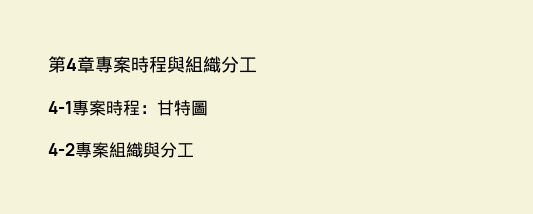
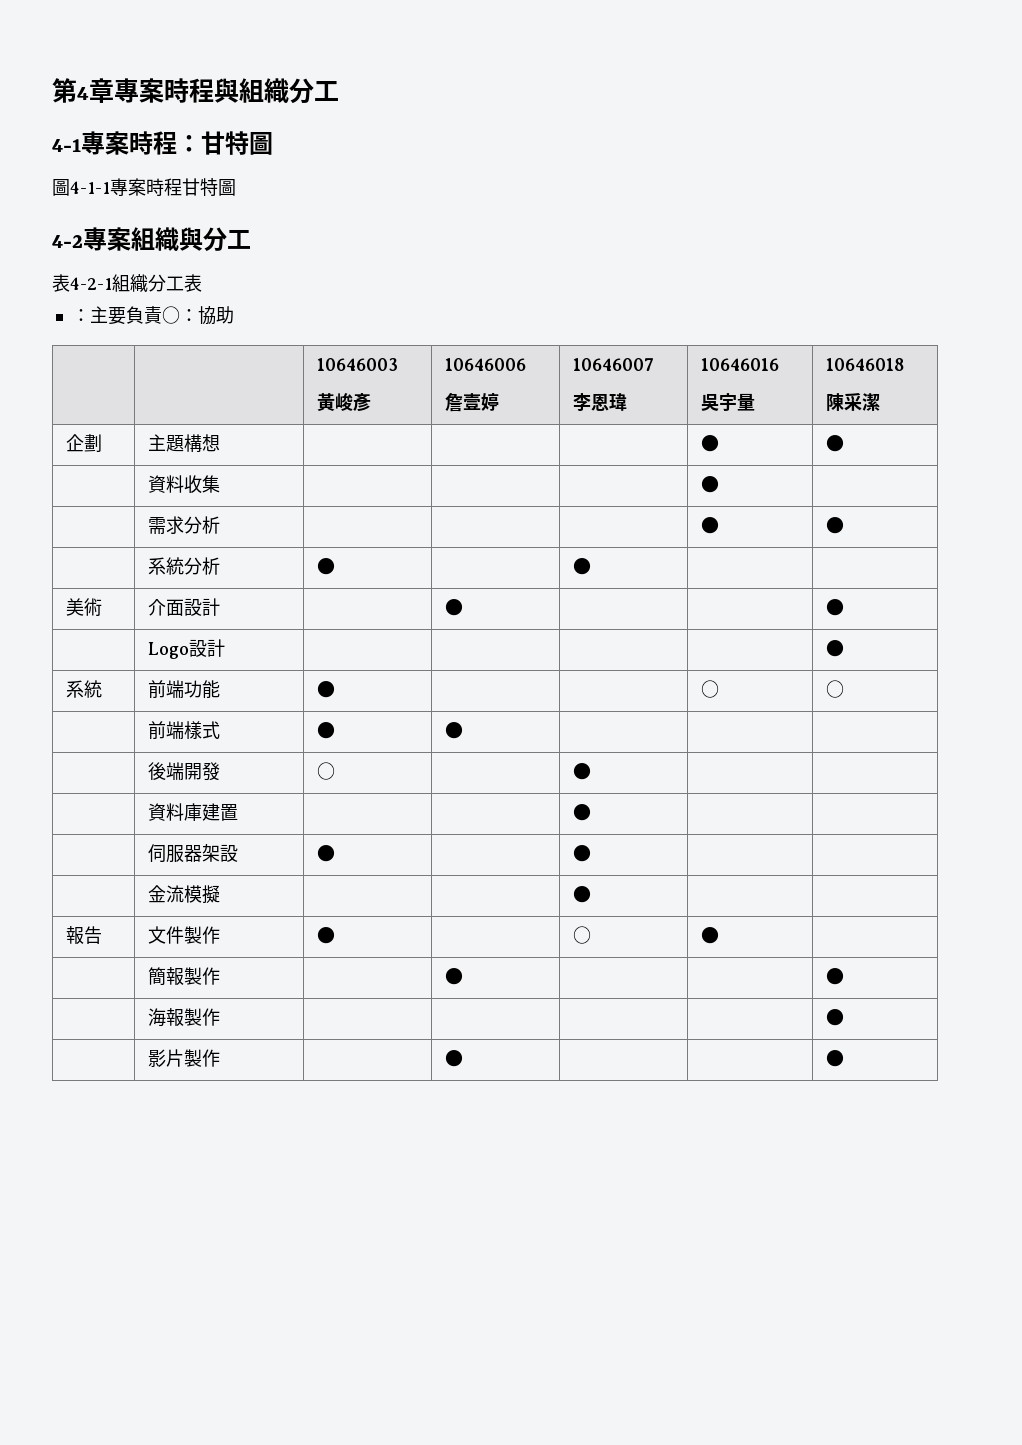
+ 圖4-1-1專案時程甘特圖
+ 表4-2-1組織分工表
+ ：主要負責○：協助
+ | | 10646003
+ 黃峻彥 | 10646006
+ 詹壹婷 | 10646007
+ 李恩瑋 | 10646016
+ 吳宇量 | 10646018
+ 陳采潔
+ 企劃 | 主題構想 | | | | ● | ●
+ | 資料收集 | | | | ● |
+ | 需求分析 | | | | ● | ●
+ | 系統分析 | ● | | ● | |
+ 美術 | 介面設計 | | ● | | | ●
+ | Logo設計 | | | | | ●
+ 系統 | 前端功能 | ● | | | ○ | ○
+ | 前端樣式 | ● | ● | | |
+ | 後端開發 | ○ | | ● | |
+ | 資料庫建置 | | | ● | |
+ | 伺服器架設 | ● | | ● | |
+ | 金流模擬 | | | ● | |
+ 報告 | 文件製作 | ● | | ○ | ● |
+ | 簡報製作 | | ● | | | ●
+ | 海報製作 | | | | | ●
+ | 影片製作 | | ● | | | ●

